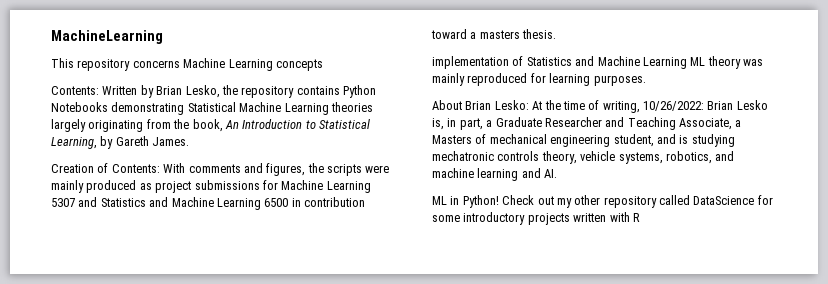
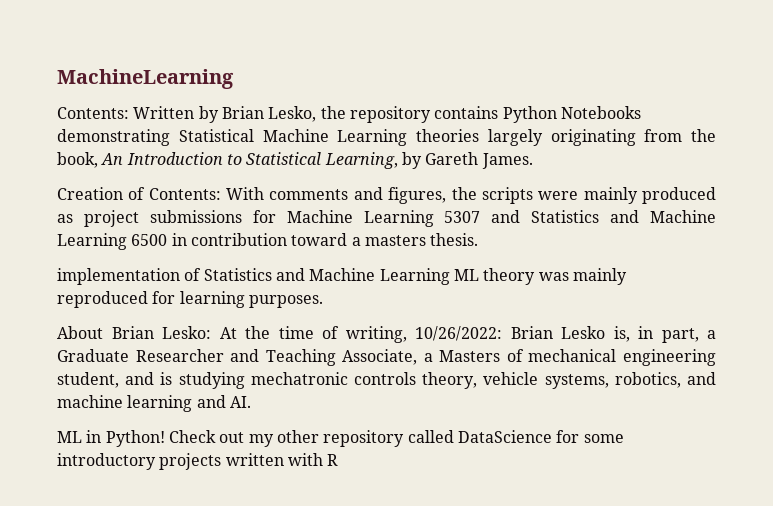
- This repository concerns Machine Learning concepts

